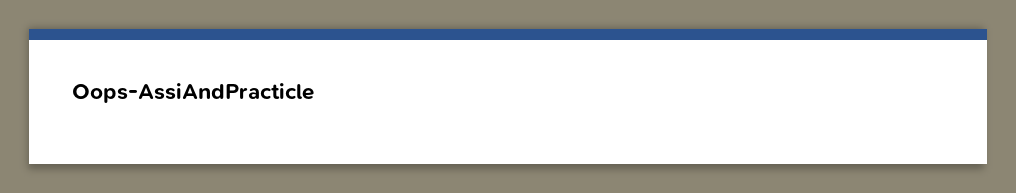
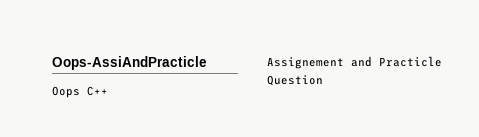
+ Oops C++
+ Assignement and Practicle Question

